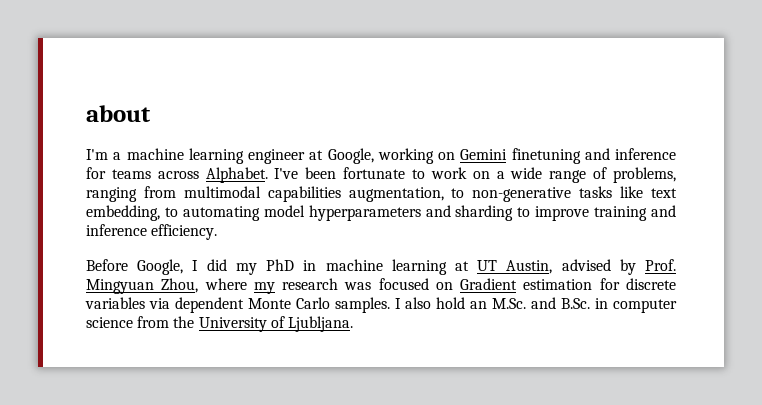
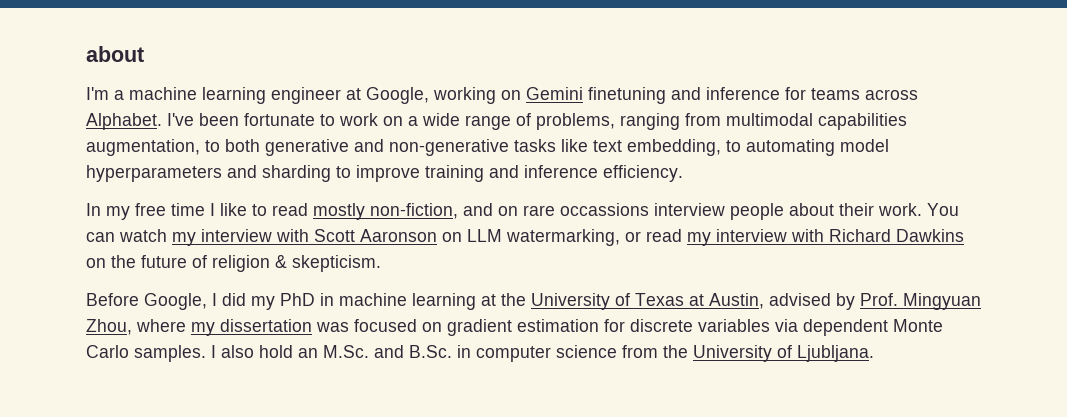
- I've been fortunate to work on a wide range of problems, ranging from multimodal capabilities augmentation, to non-generative tasks like text embedding, to automating model hyperparameters and sharding to improve training and inference efficiency.
+ I've been fortunate to work on a wide range of problems, ranging from multimodal capabilities augmentation, to both generative and non-generative tasks like text embedding, to automating model hyperparameters and sharding to improve training and inference efficiency.
+ In my free time I like to read mostly non-fiction, and on rare occassions interview people about their work. You can watch my interview with Scott Aaronson on LLM watermarking, or read my interview with Richard Dawkins on the future of religion & skepticism.
- Before Google, I did my PhD in machine learning at UT Austin, advised by Prof. Mingyuan Zhou, where my research was focused on Gradient estimation for discrete variables via dependent Monte Carlo samples.
+ Before Google, I did my PhD in machine learning at the University of Texas at Austin, advised by Prof. Mingyuan Zhou, where my dissertation was focused on gradient estimation for discrete variables via dependent Monte Carlo samples.

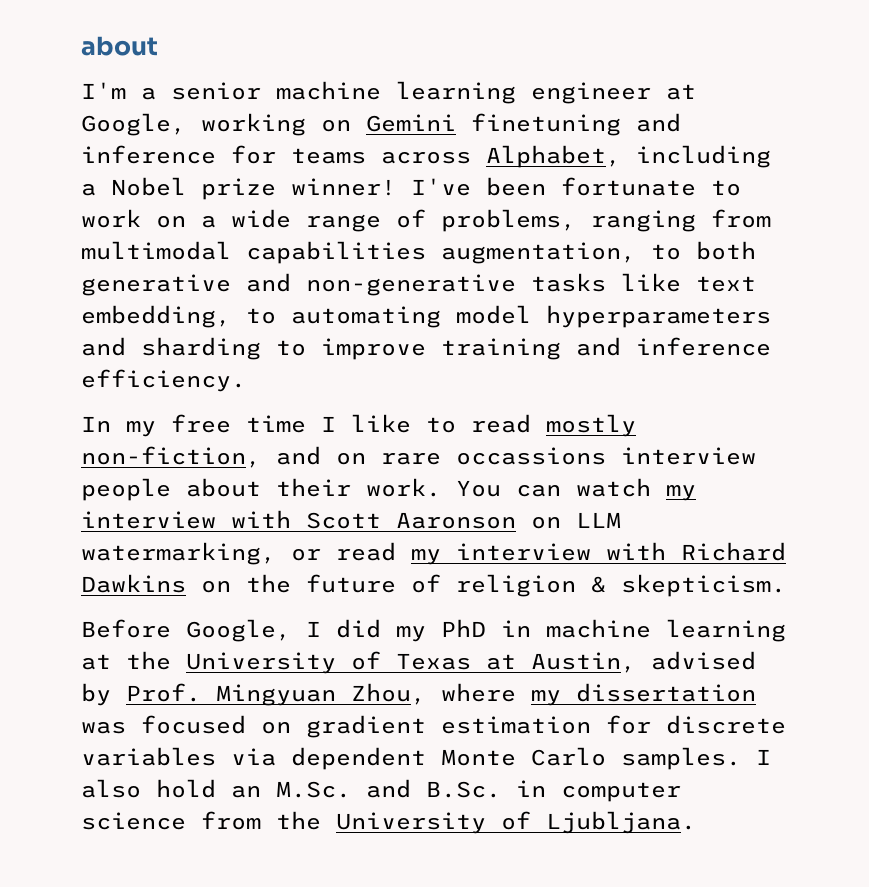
- I'm a machine learning engineer at Google, working on Gemini finetuning and inference for teams across Alphabet.
+ I'm a senior machine learning engineer at Google, working on Gemini finetuning and inference for teams across Alphabet, including a Nobel prize winner!

